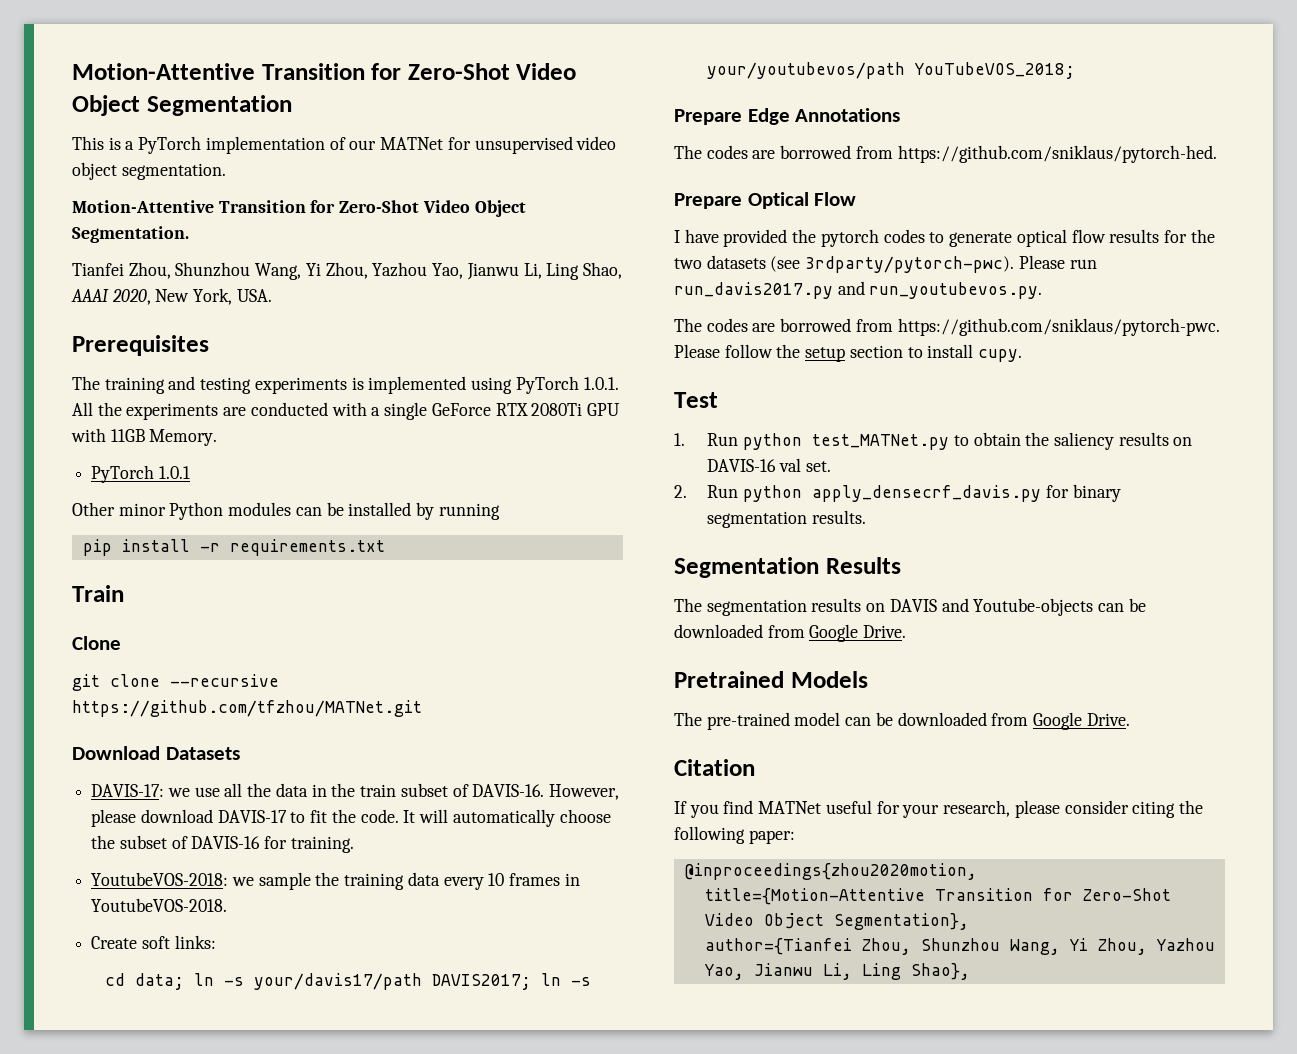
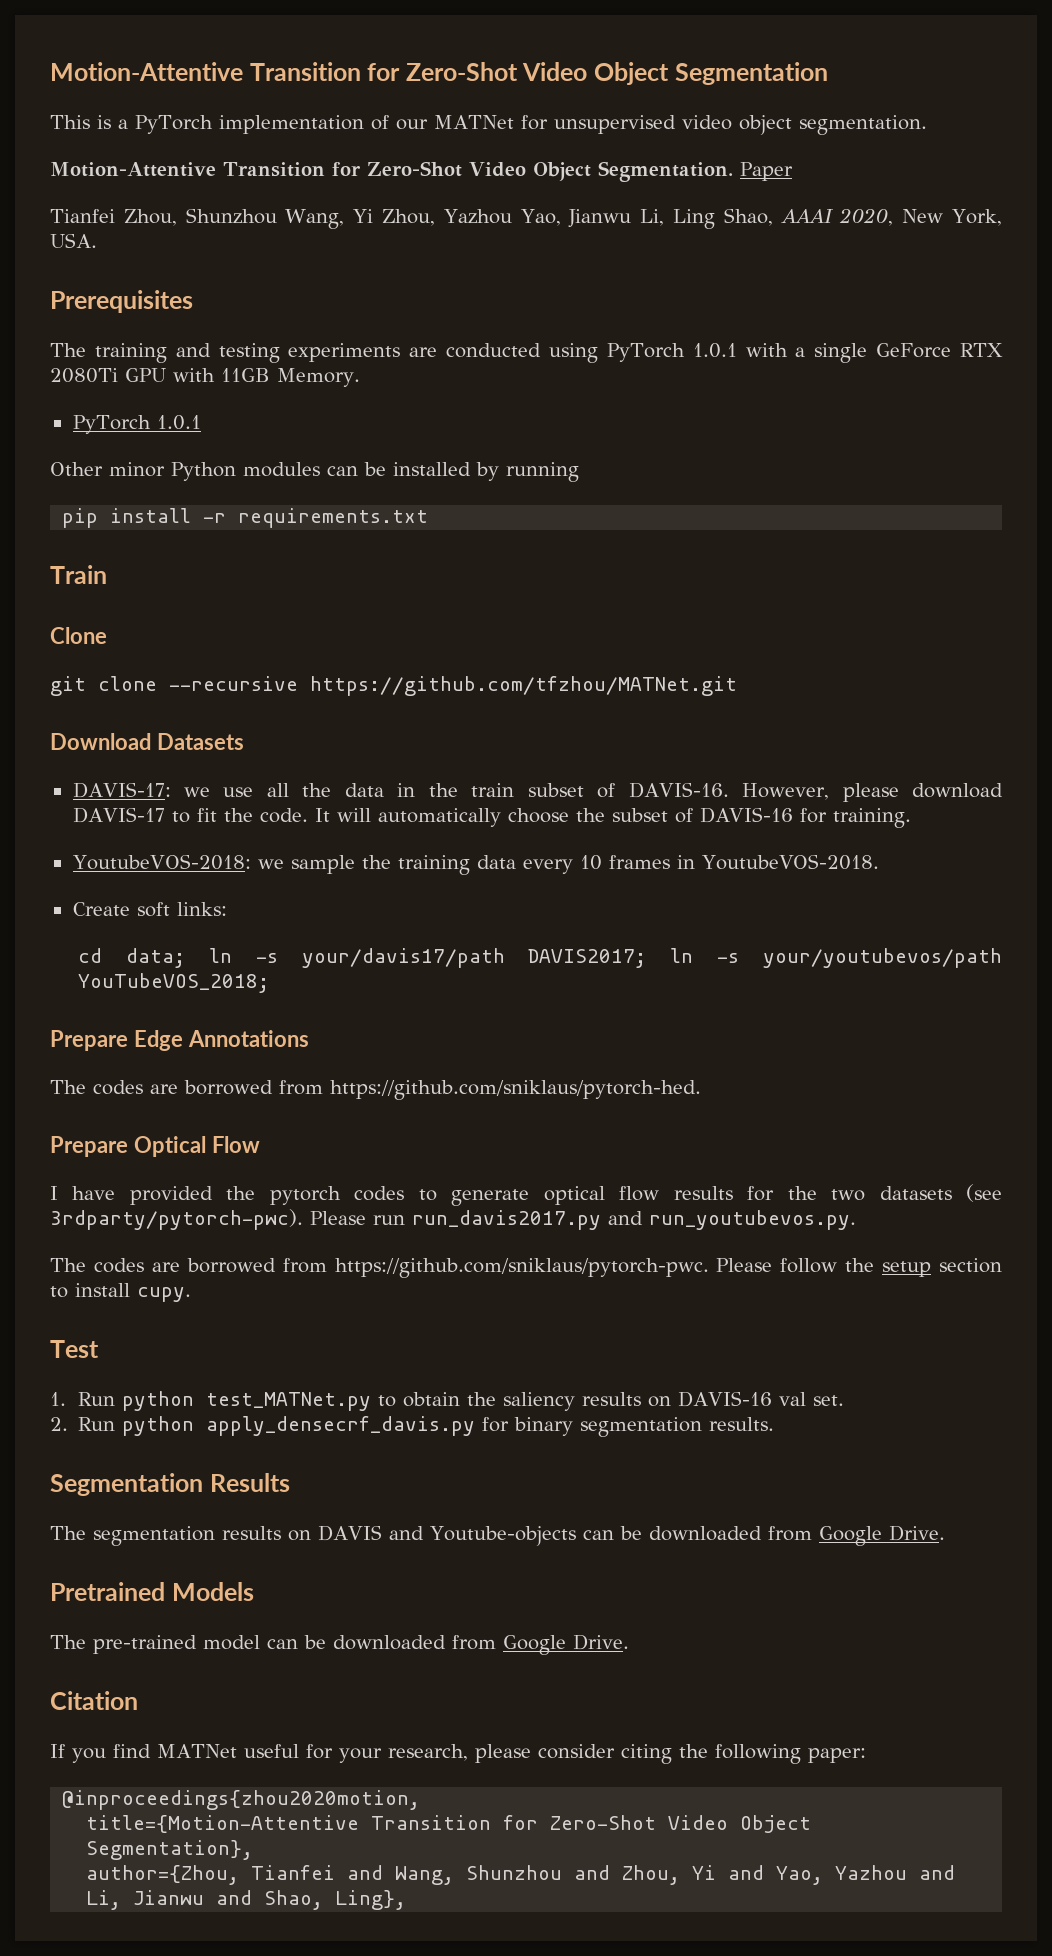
+ Paper
- The training and testing experiments is implemented using PyTorch 1.0.1. All the experiments are conducted with a single GeForce RTX 2080Ti GPU with 11GB Memory.
+ The training and testing experiments are conducted using PyTorch 1.0.1 with a single GeForce RTX 2080Ti GPU with 11GB Memory.
- author={Tianfei Zhou, Shunzhou Wang, Yi Zhou, Yazhou Yao, Jianwu Li, Ling Shao},
+ author={Zhou, Tianfei and Wang, Shunzhou and Zhou, Yi and Yao, Yazhou and Li, Jianwu and Shao, Ling},

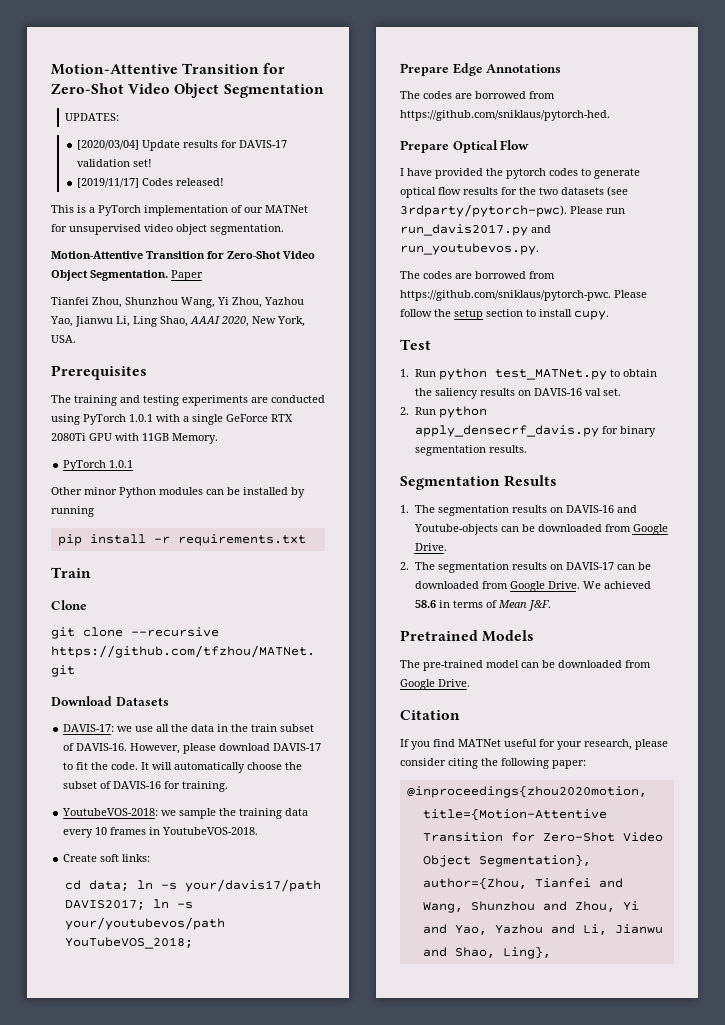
+ UPDATES:
+ [2020/03/04] Update results for DAVIS-17 validation set!
+ [2019/11/17] Codes released!
- The segmentation results on DAVIS and Youtube-objects can be downloaded from Google Drive.
+ 1. The segmentation results on DAVIS-16 and Youtube-objects can be downloaded from Google Drive.
+ 2. The segmentation results on DAVIS-17 can be downloaded from Google Drive. We achieved 58.6 in terms of Mean J&F.

